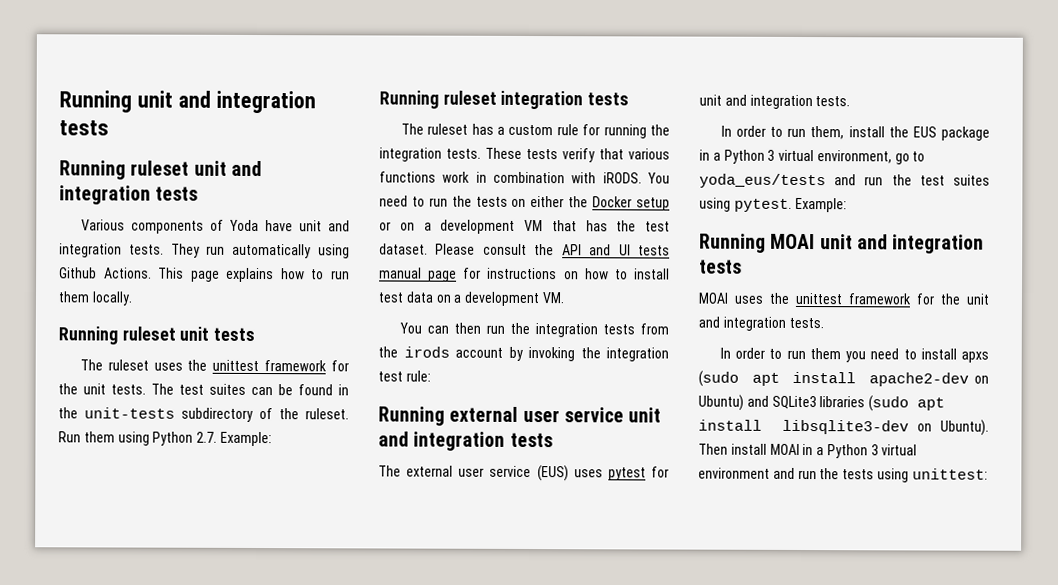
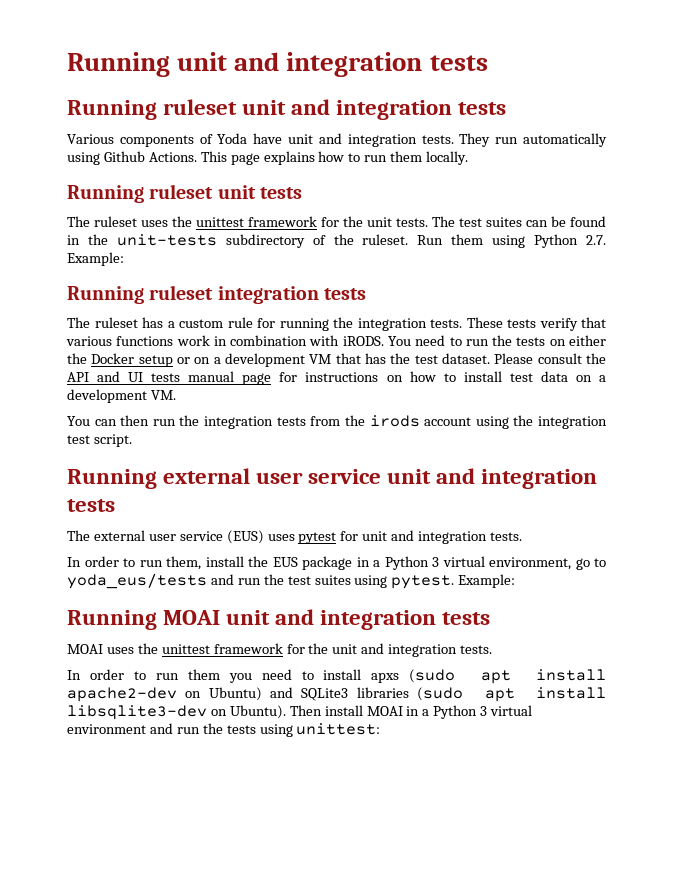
- You can then run the integration tests from the irods account by invoking the integration test rule:
+ You can then run the integration tests from the irods account using the integration test script.

